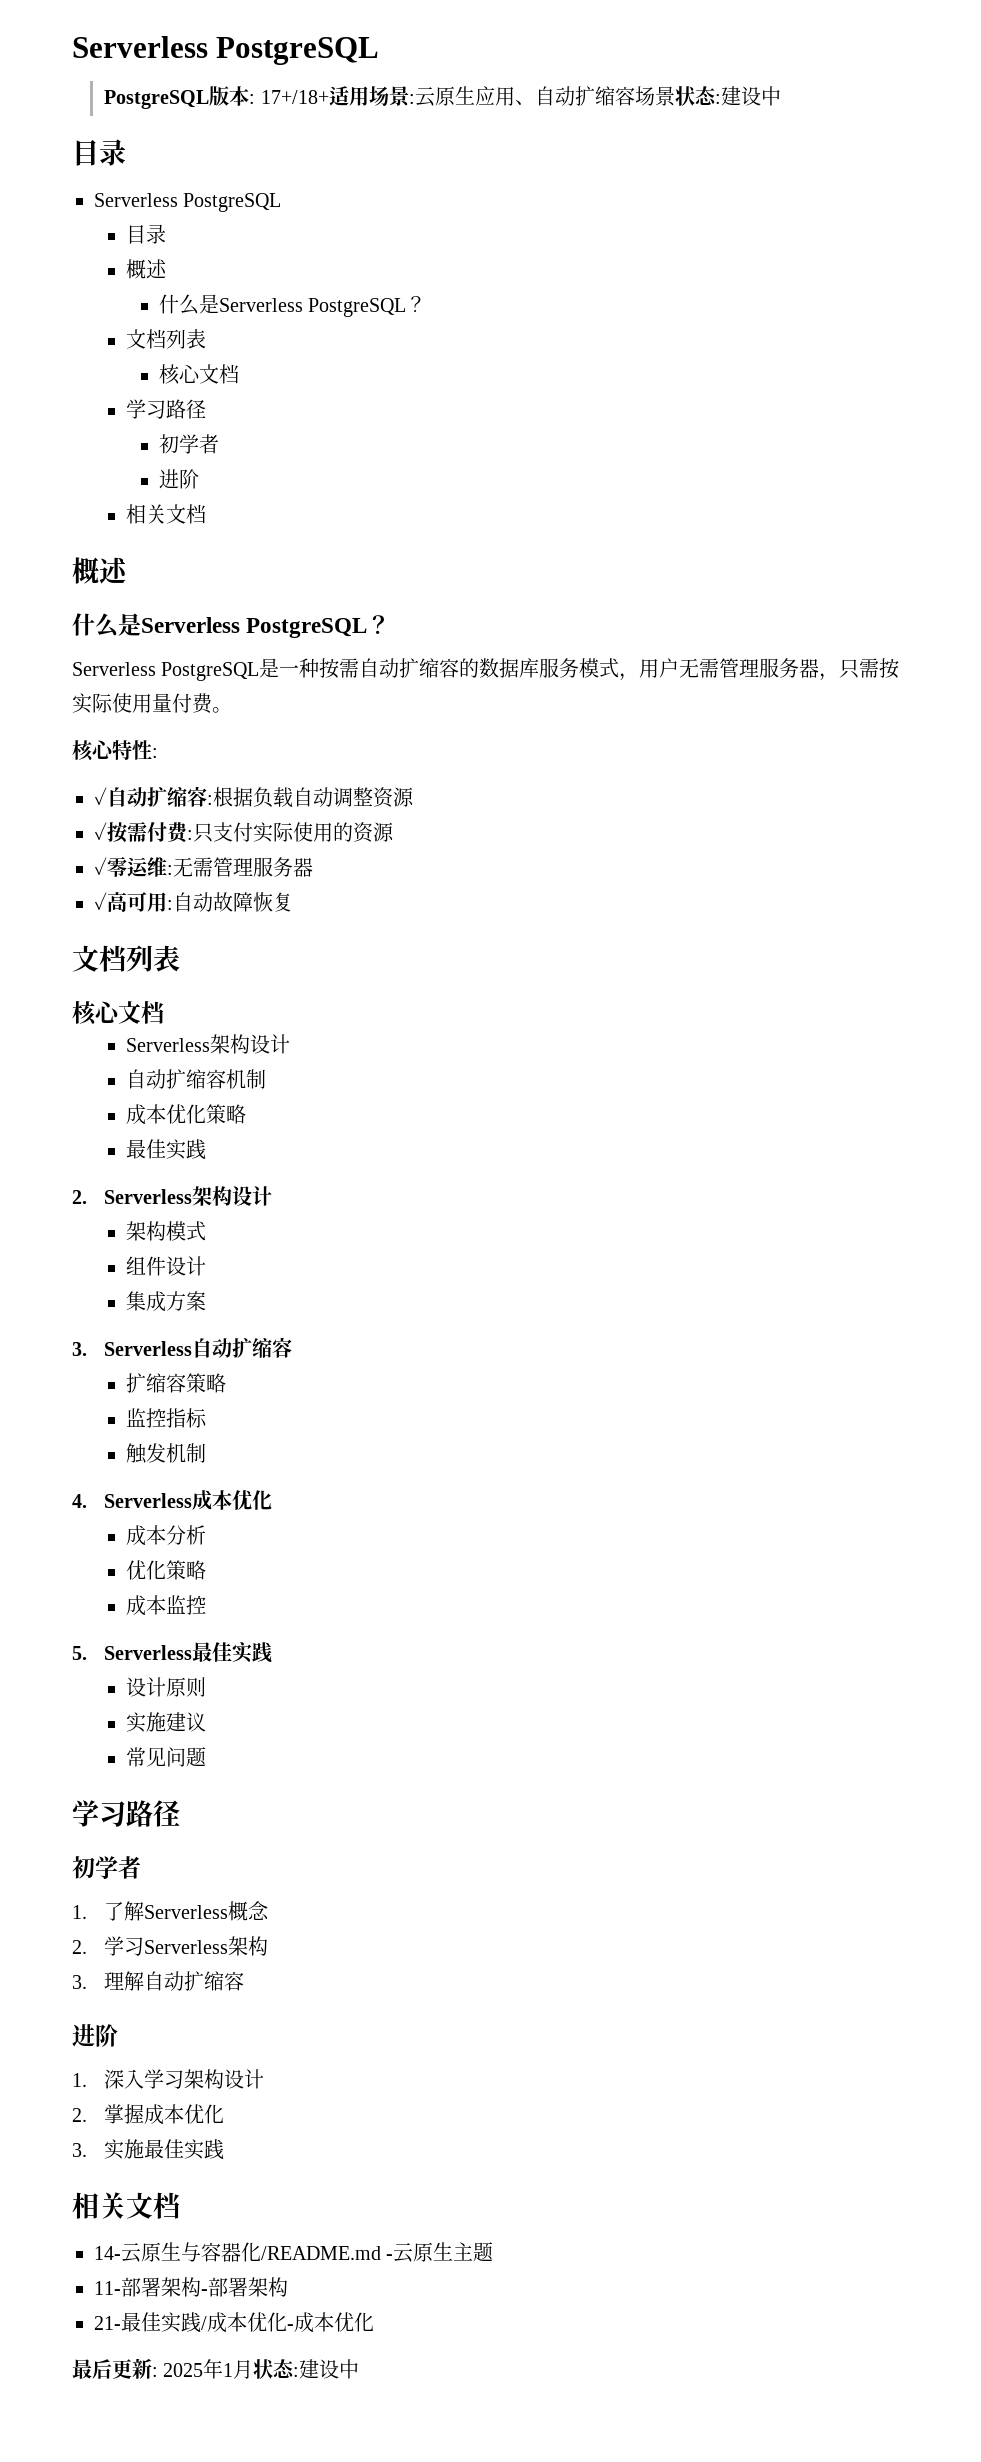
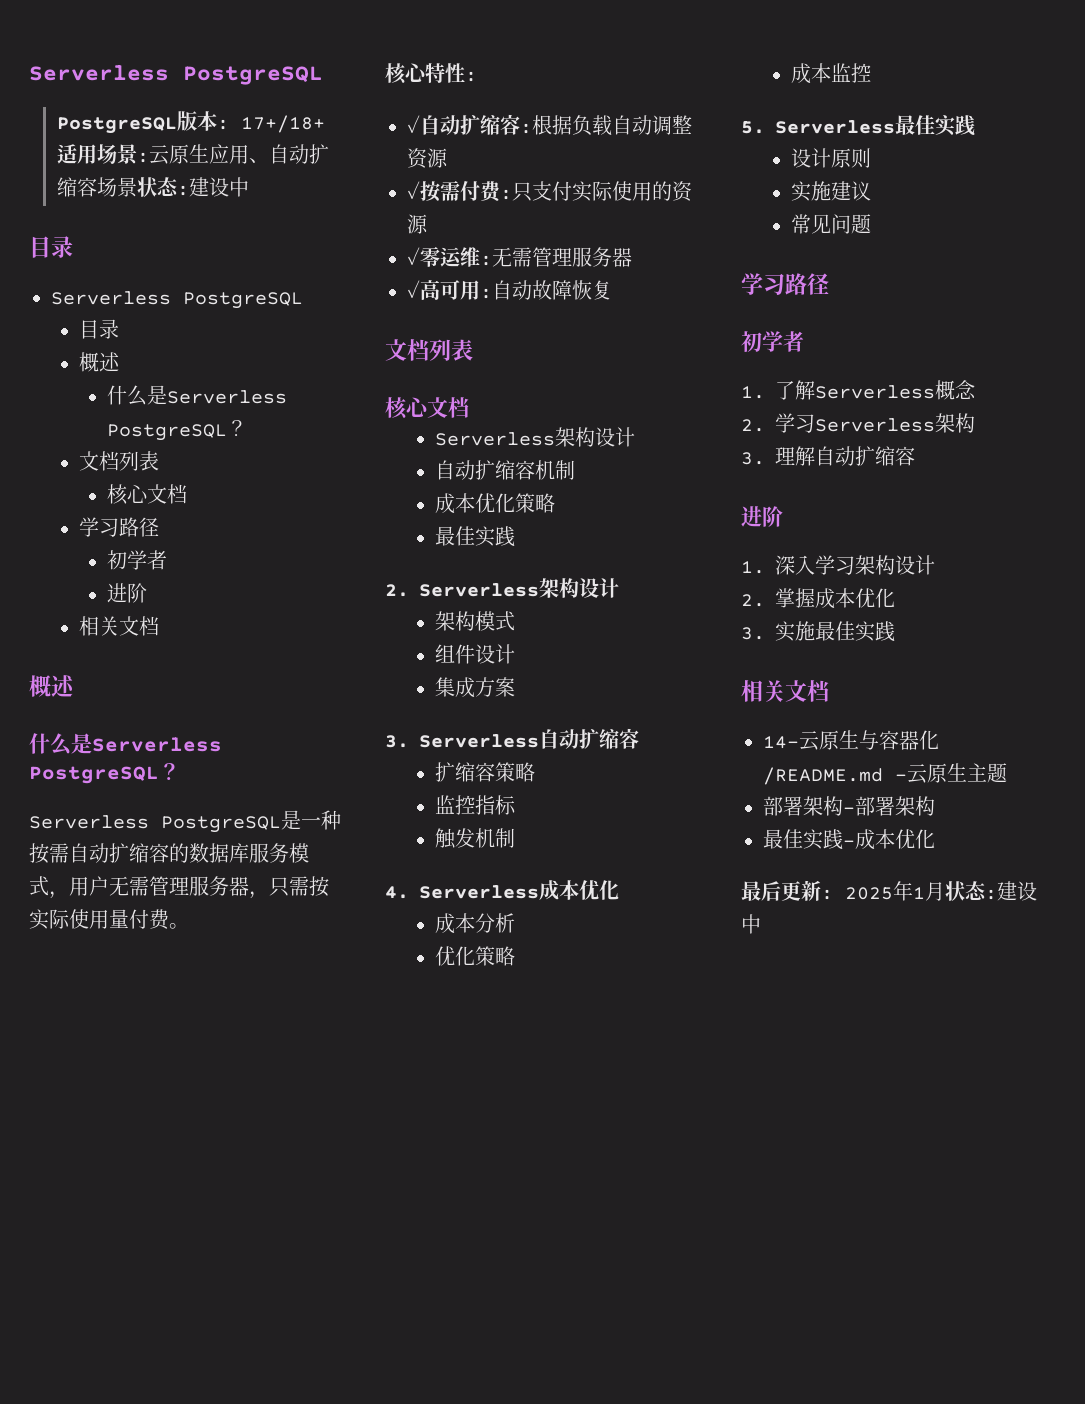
- 11-部署架构-部署架构
+ 部署架构-部署架构
- 21-最佳实践/成本优化-成本优化
+ 最佳实践-成本优化

